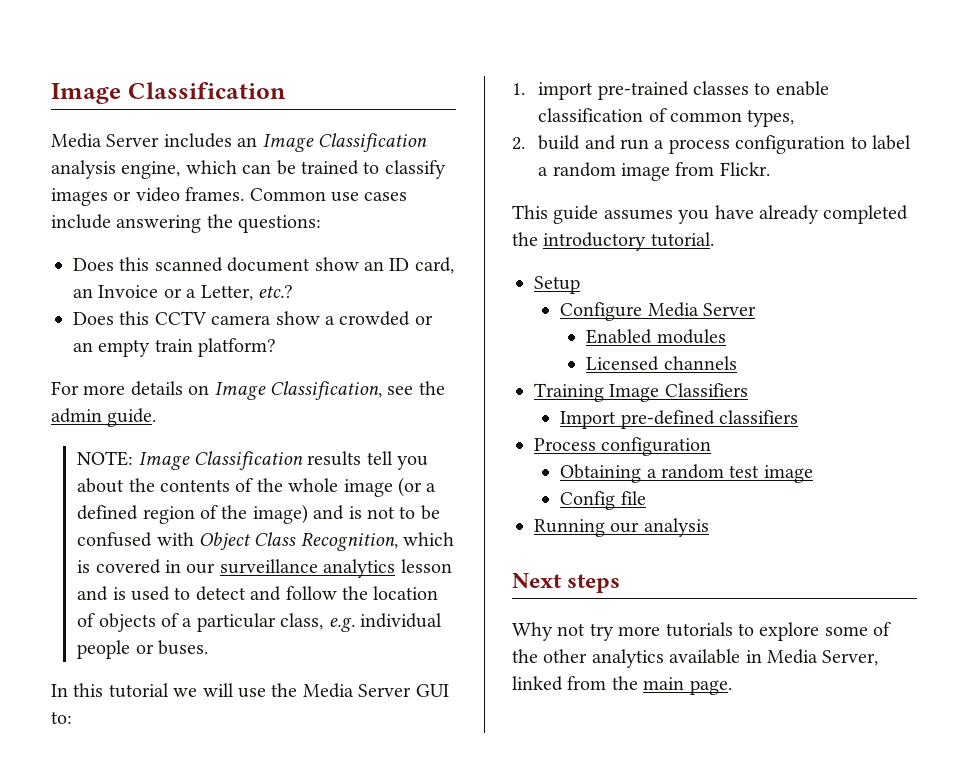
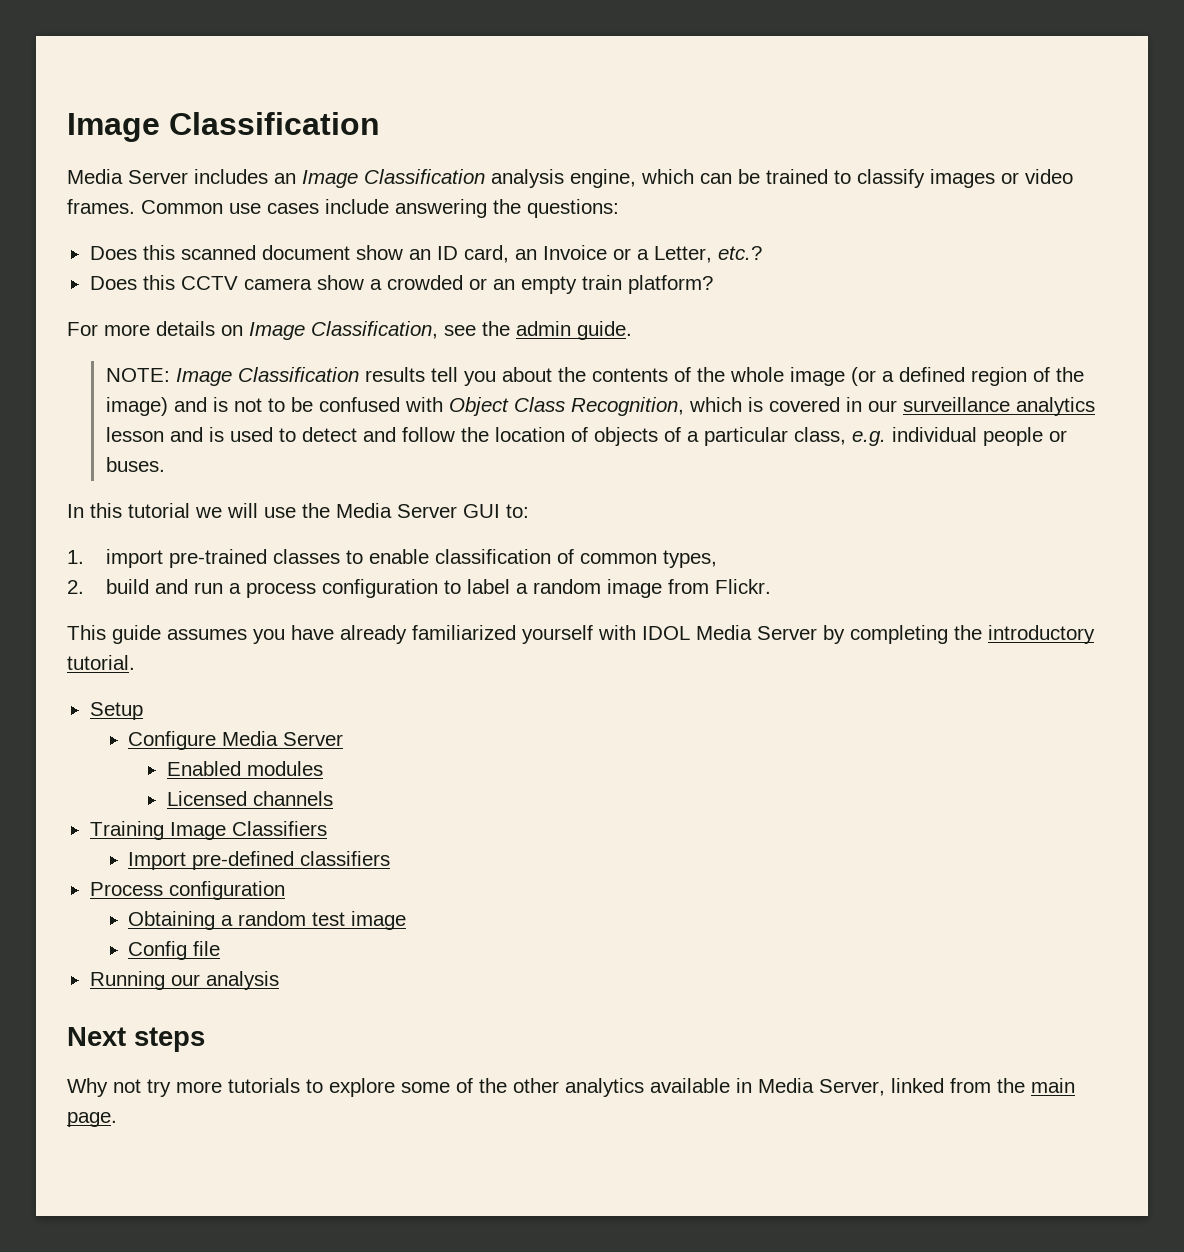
- This guide assumes you have already completed the introductory tutorial.
+ This guide assumes you have already familiarized yourself with IDOL Media Server by completing the introductory tutorial.

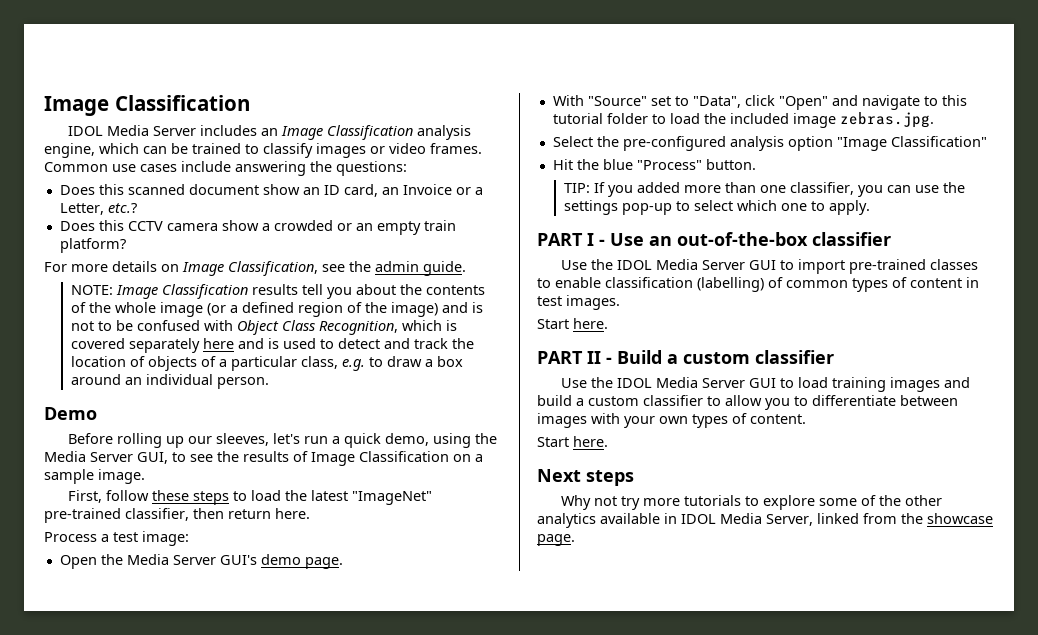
- Media Server includes an Image Classification analysis engine, which can be trained to classify images or video frames.
+ IDOL Media Server includes an Image Classification analysis engine, which can be trained to classify images or video frames.
- NOTE: Image Classification results tell you about the contents of the whole image (or a defined region of the image) and is not to be confused with Object Class Recognition, which is covered in our surveillance analytics lesson and is used to detect and follow the location of objects of a particular class, e.g. individual people or buses.
- In this tutorial we will use the Media Server GUI to:
- 1. import pre-trained classes to enable classification of common types,
- 2. build and run a process configuration to label a random image from Flickr.
- This guide assumes you have already familiarized yourself with IDOL Media Server by completing the introductory tutorial.
- Setup
- Configure Media Server
- Enabled modules
- Licensed channels
- Training Image Classifiers
- Import pre-defined classifiers
- Process configuration
- Obtaining a random test image
- Config file
- Running our analysis
+ NOTE: Image Classification results tell you about the contents of the whole image (or a defined region of the image) and is not to be confused with Object Class Recognition, which is covered separately here and is used to detect and track the location of objects of a particular class, e.g. to draw a box around an individual person.
+ Demo
+ Before rolling up our sleeves, let's run a quick demo, using the Media Server GUI, to see the results of Image Classification on a sample image.
+ First, follow these steps to load the latest "ImageNet" pre-trained classifier, then return here.
+ Process a test image:
+ Open the Media Server GUI's demo page.
+ With "Source" set to "Data", click "Open" and navigate to this tutorial folder to load the included image zebras.jpg.
+ Select the pre-configured analysis option "Image Classification"
+ Hit the blue "Process" button.
+ TIP: If you added more than one classifier, you can use the settings pop-up to select which one to apply.
+ PART I - Use an out-of-the-box classifier
+ Use the IDOL Media Server GUI to import pre-trained classes to enable classification (labelling) of common types of content in test images.
+ Start here.
+ PART II - Build a custom classifier
+ Use the IDOL Media Server GUI to load training images and build a custom classifier to allow you to differentiate between images with your own types of content.
+ Start here.
- Why not try more tutorials to explore some of the other analytics available in Media Server, linked from the main page.
+ Why not try more tutorials to explore some of the other analytics available in IDOL Media Server, linked from the showcase page.

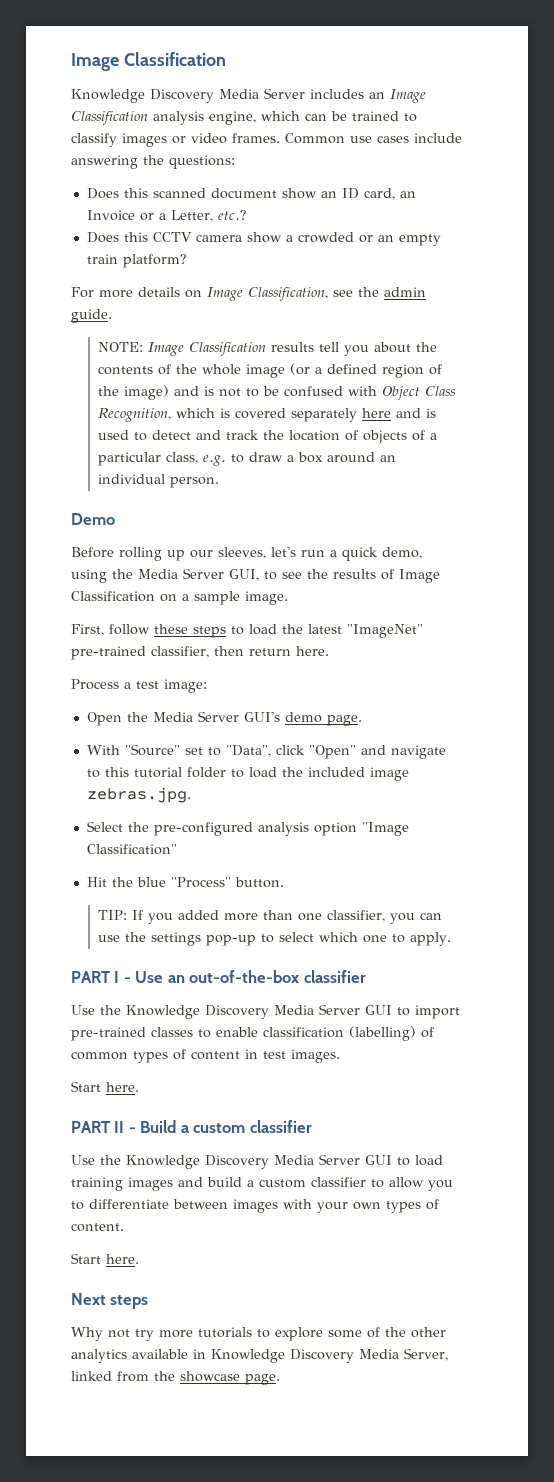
- IDOL Media Server includes an Image Classification analysis engine, which can be trained to classify images or video frames.
+ Knowledge Discovery Media Server includes an Image Classification analysis engine, which can be trained to classify images or video frames.
- Use the IDOL Media Server GUI to import pre-trained classes to enable classification (labelling) of common types of content in test images.
+ Use the Knowledge Discovery Media Server GUI to import pre-trained classes to enable classification (labelling) of common types of content in test images.
- Use the IDOL Media Server GUI to load training images and build a custom classifier to allow you to differentiate between images with your own types of content.
+ Use the Knowledge Discovery Media Server GUI to load training images and build a custom classifier to allow you to differentiate between images with your own types of content.
- Why not try more tutorials to explore some of the other analytics available in IDOL Media Server, linked from the showcase page.
+ Why not try more tutorials to explore some of the other analytics available in Knowledge Discovery Media Server, linked from the showcase page.

